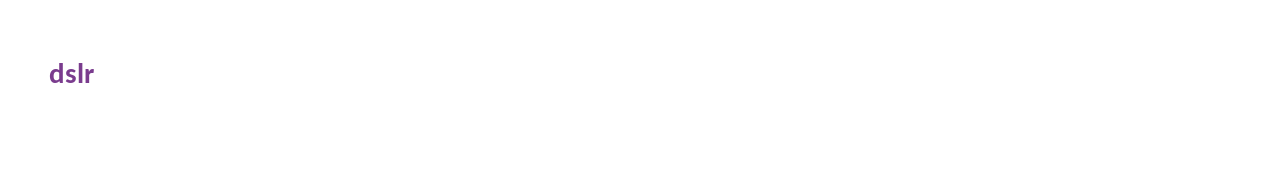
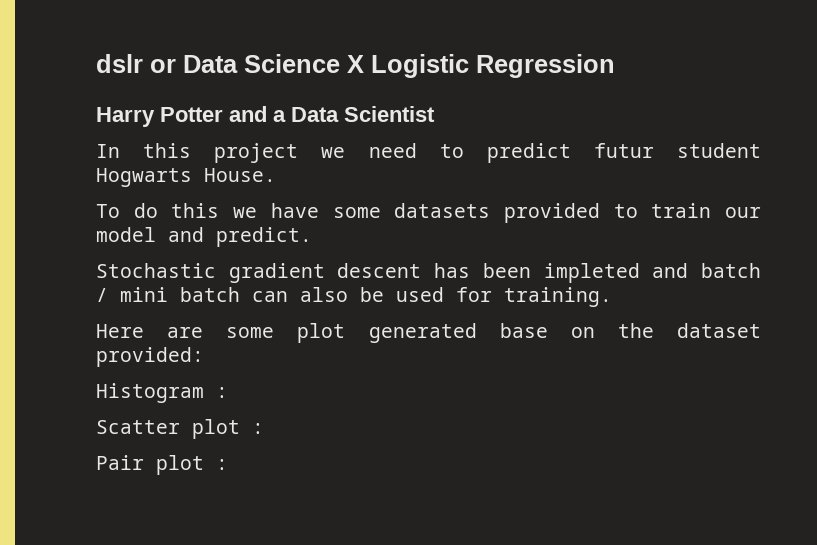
- dslr
+ dslr or Data Science X Logistic Regression
+ Harry Potter and a Data Scientist
+ In this project we need to predict futur student Hogwarts House.
+ To do this we have some datasets provided to train our model and predict.
+ Stochastic gradient descent has been impleted and batch / mini batch can also be used for training.
+ Here are some plot generated base on the dataset provided:
+ Histogram :
+ Scatter plot :
+ Pair plot :

